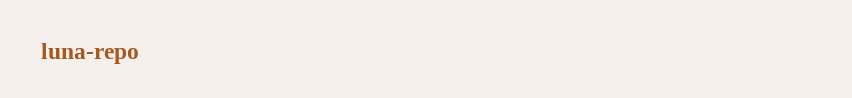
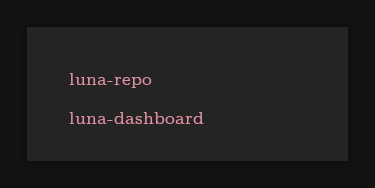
+ luna-dashboard

